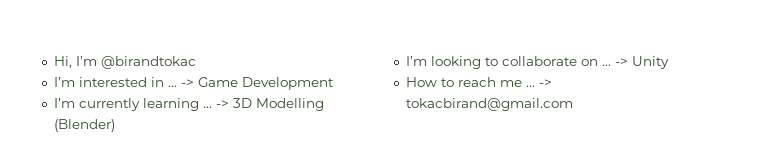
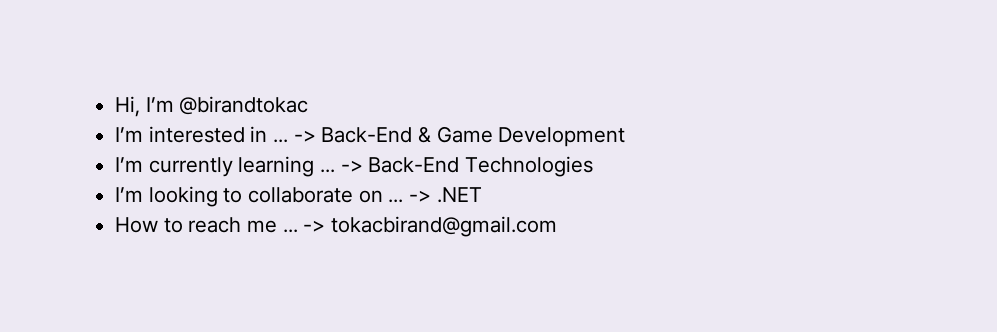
- -> Game Development
+ -> Back-End & Game Development
- -> 3D Modelling (Blender)
+ -> Back-End Technologies
- -> Unity
+ -> .NET

